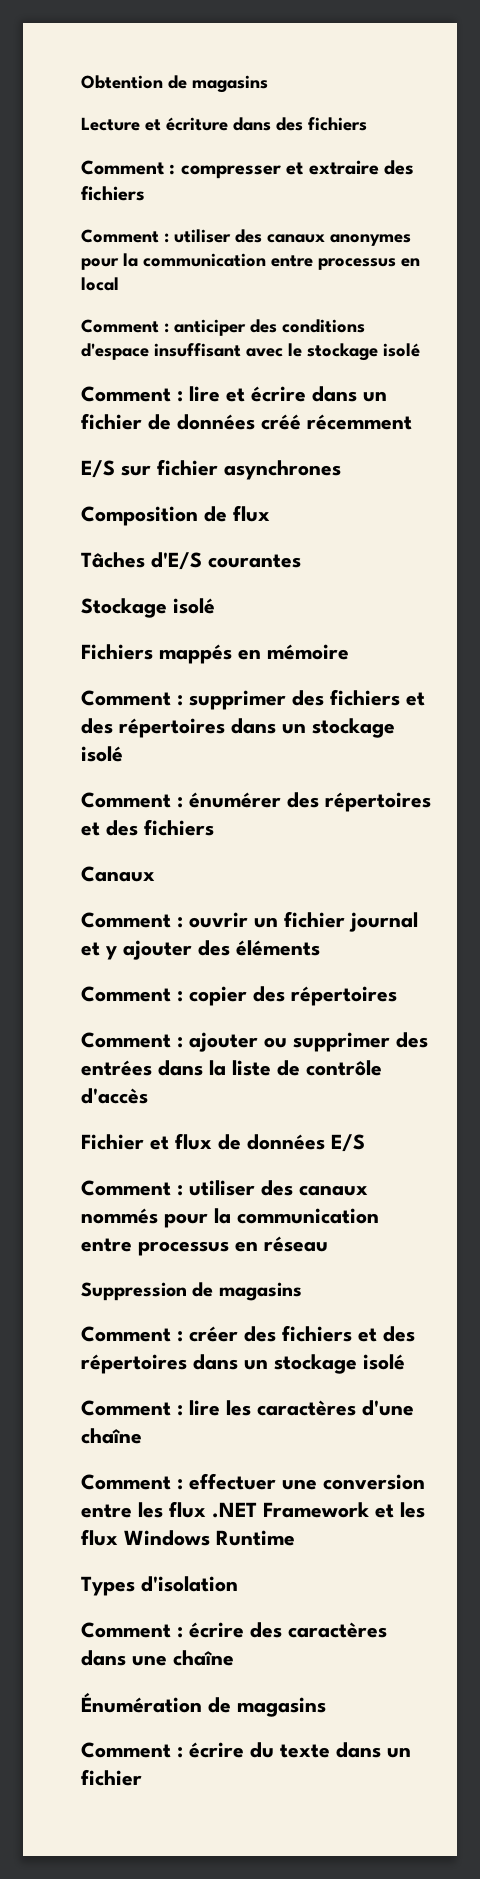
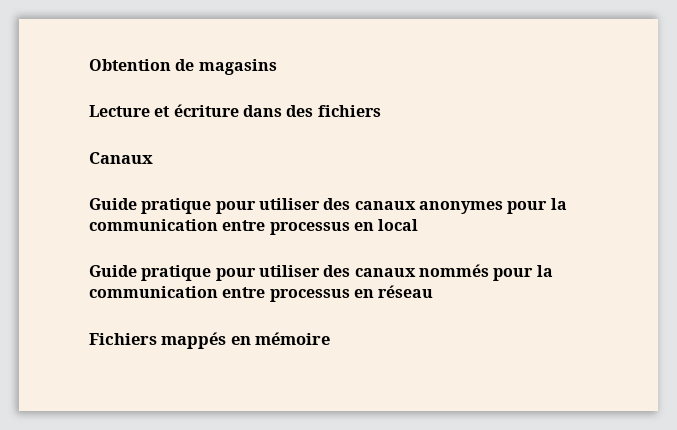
- Comment : compresser et extraire des fichiers
- Comment : utiliser des canaux anonymes pour la communication entre processus en local
+ Canaux
+ Guide pratique pour utiliser des canaux anonymes pour la communication entre processus en local
- Comment : anticiper des conditions d'espace insuffisant avec le stockage isolé
- Comment : lire et écrire dans un fichier de données créé récemment
- E/S sur fichier asynchrones
- Composition de flux
- Tâches d'E/S courantes
- Stockage isolé
- Fichiers mappés en mémoire
- Comment : supprimer des fichiers et des répertoires dans un stockage isolé
- Comment : énumérer des répertoires et des fichiers
- Canaux
- Comment : ouvrir un fichier journal et y ajouter des éléments
- Comment : copier des répertoires
- Comment : ajouter ou supprimer des entrées dans la liste de contrôle d'accès
- Fichier et flux de données E/S
- Comment : utiliser des canaux nommés pour la communication entre processus en réseau
+ Guide pratique pour utiliser des canaux nommés pour la communication entre processus en réseau
- Suppression de magasins
- Comment : créer des fichiers et des répertoires dans un stockage isolé
- Comment : lire les caractères d'une chaîne
- Comment : effectuer une conversion entre les flux .NET Framework et les flux Windows Runtime
- Types d'isolation
- Comment : écrire des caractères dans une chaîne
- Énumération de magasins
- Comment : écrire du texte dans un fichier
+ Fichiers mappés en mémoire

